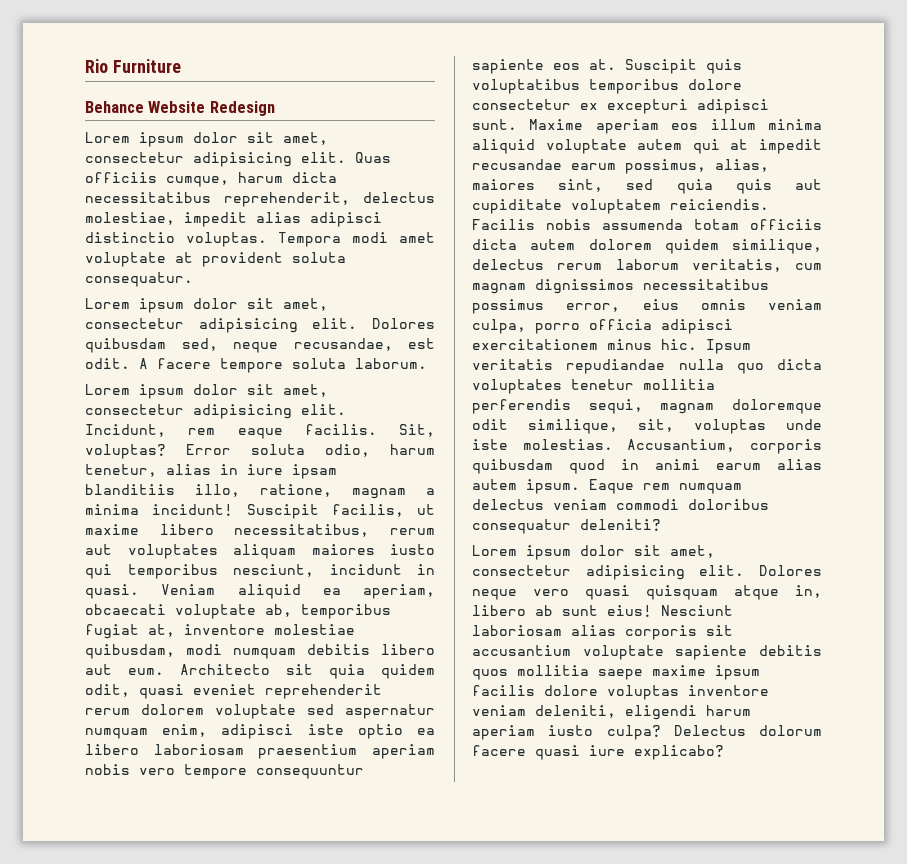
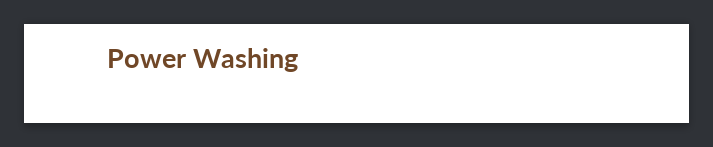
- Rio Furniture
- Behance Website Redesign
- Lorem ipsum dolor sit amet, consectetur adipisicing elit. Quas officiis cumque, harum dicta necessitatibus reprehenderit, delectus molestiae, impedit alias adipisci distinctio voluptas. Tempora modi amet voluptate at provident soluta consequatur.
- Lorem ipsum dolor sit amet, consectetur adipisicing elit. Dolores quibusdam sed, neque recusandae, est odit. A facere tempore soluta laborum.
- Lorem ipsum dolor sit amet, consectetur adipisicing elit. Incidunt, rem eaque facilis. Sit, voluptas? Error soluta odio, harum tenetur, alias in iure ipsam blanditiis illo, ratione, magnam a minima incidunt! Suscipit facilis, ut maxime libero necessitatibus, rerum aut voluptates aliquam maiores iusto qui temporibus nesciunt, incidunt in quasi. Veniam aliquid ea aperiam, obcaecati voluptate ab, temporibus fugiat at, inventore molestiae quibusdam, modi numquam debitis libero aut eum. Architecto sit quia quidem odit, quasi eveniet reprehenderit rerum dolorem voluptate sed aspernatur numquam enim, adipisci iste optio ea libero laboriosam praesentium aperiam nobis vero tempore consequuntur sapiente eos at. Suscipit quis voluptatibus temporibus dolore consectetur ex excepturi adipisci sunt. Maxime aperiam eos illum minima aliquid voluptate autem qui at impedit recusandae earum possimus, alias, maiores sint, sed quia quis aut cupiditate voluptatem reiciendis. Facilis nobis assumenda totam officiis dicta autem dolorem quidem similique, delectus rerum laborum veritatis, cum magnam dignissimos necessitatibus possimus error, eius omnis veniam culpa, porro officia adipisci exercitationem minus hic. Ipsum veritatis repudiandae nulla quo dicta voluptates tenetur mollitia perferendis sequi, magnam doloremque odit similique, sit, voluptas unde iste molestias. Accusantium, corporis quibusdam quod in animi earum alias autem ipsum. Eaque rem numquam delectus veniam commodi doloribus consequatur deleniti?
- Lorem ipsum dolor sit amet, consectetur adipisicing elit. Dolores neque vero quasi quisquam atque in, libero ab sunt eius! Nesciunt laboriosam alias corporis sit accusantium voluptate sapiente debitis quos mollitia saepe maxime ipsum facilis dolore voluptas inventore veniam deleniti, eligendi harum aperiam iusto culpa? Delectus dolorum facere quasi iure explicabo?
+ Power Washing

